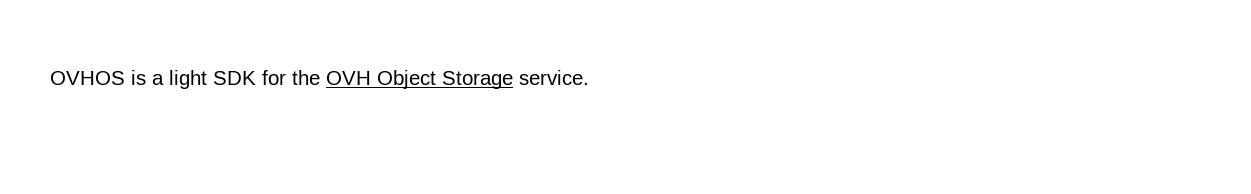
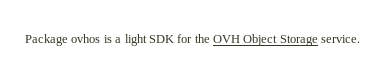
- OVHOS is a light SDK for the OVH Object Storage service.
+ Package ovhos is a light SDK for the OVH Object Storage service.

